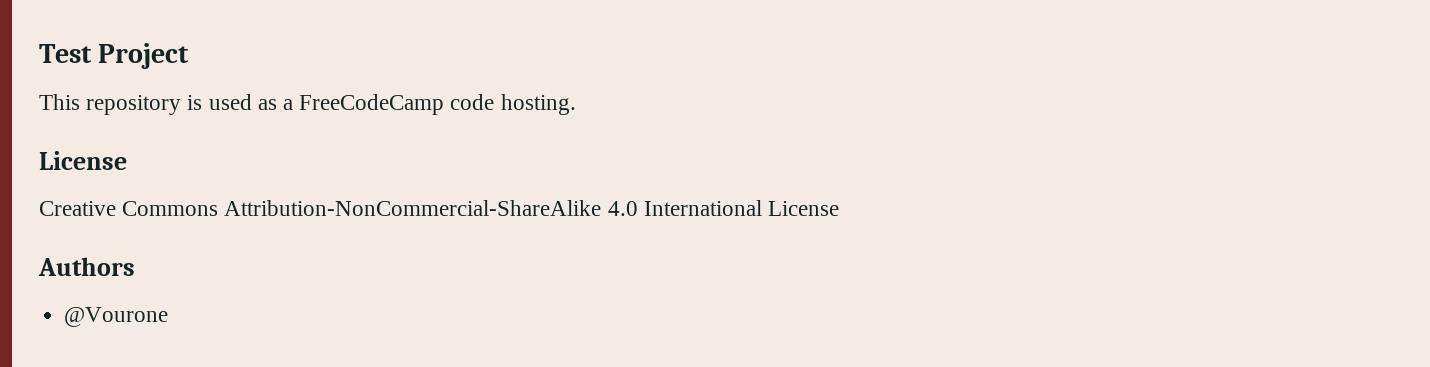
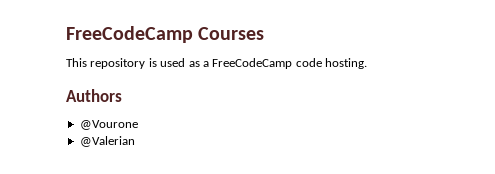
- Test Project
+ FreeCodeCamp Courses
  This repository is used as a FreeCodeCamp code hosting.
- License
- Creative Commons Attribution-NonCommercial-ShareAlike 4.0 International License
+ @Valerian

